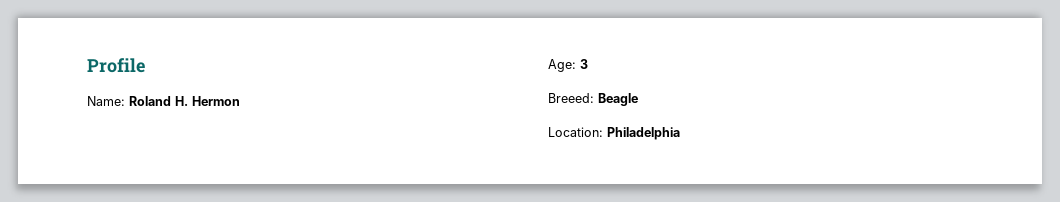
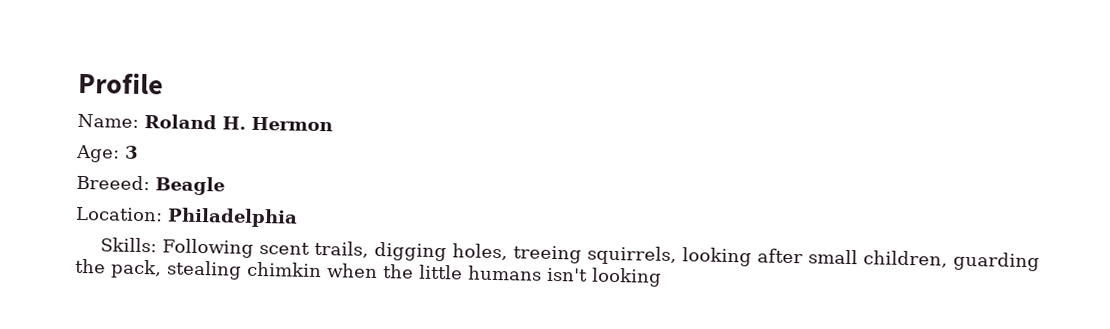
+ Skills: Following scent trails, digging holes, treeing squirrels, looking after small children, guarding the pack, stealing chimkin when the little humans isn't looking

